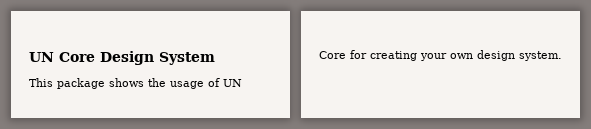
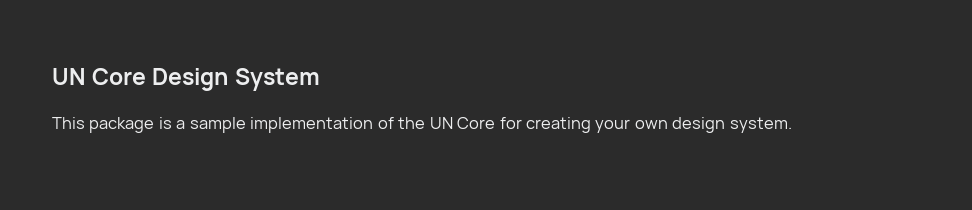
- This package shows the usage of UN Core for creating your own design system.
+ This package is a sample implementation of the UN Core for creating your own design system.

